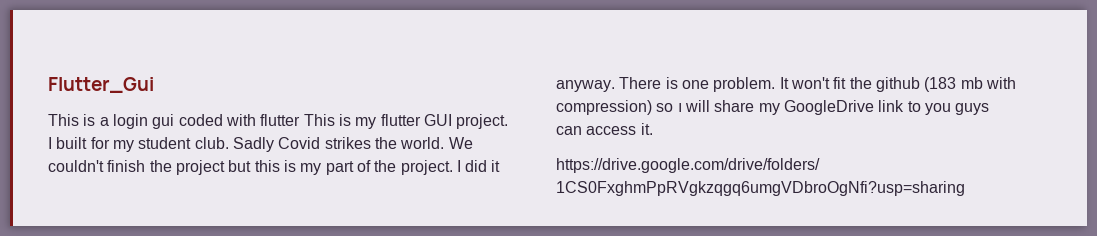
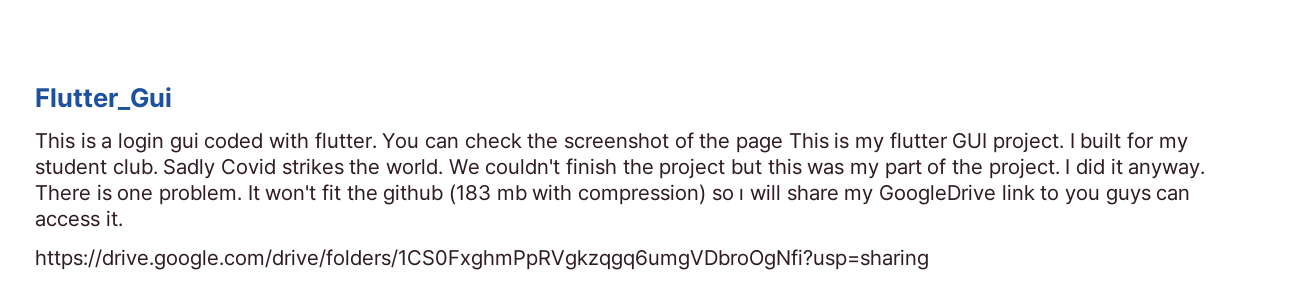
- This is a login gui coded with flutter This is my flutter GUI project.
+ This is a login gui coded with flutter. You can check the screenshot of the page This is my flutter GUI project.
- We couldn't finish the project but this is my part of the project.
+ We couldn't finish the project but this was my part of the project.

